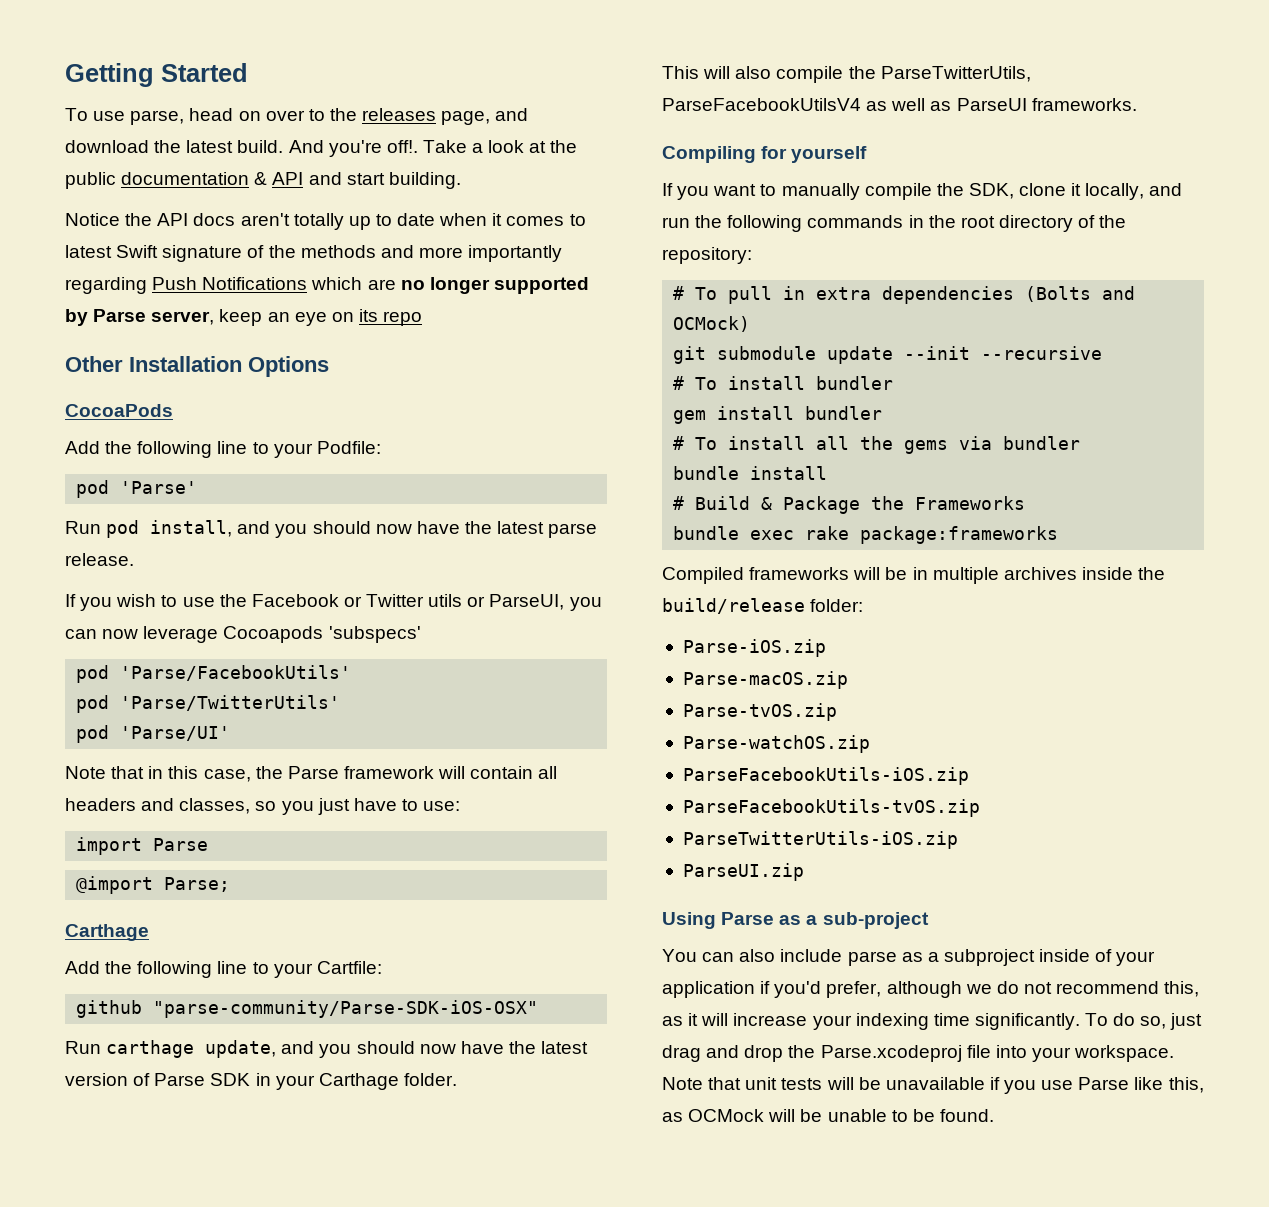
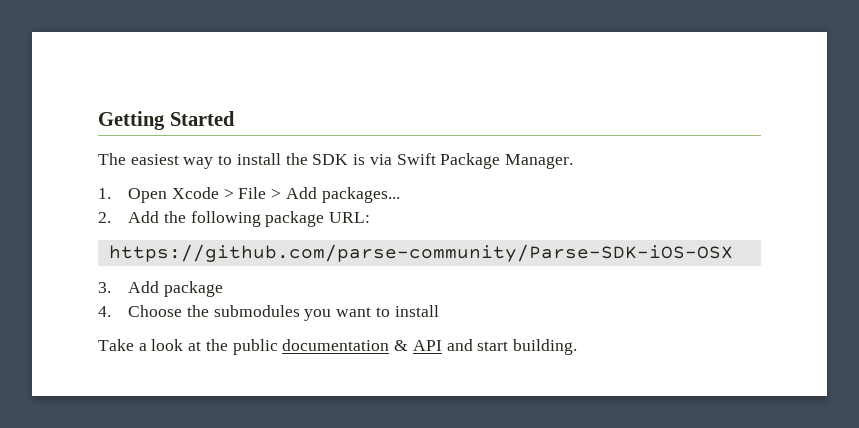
- To use parse, head on over to the releases page, and download the latest build. And you're off!. Take a look at the public documentation & API and start building.
+ The easiest way to install the SDK is via Swift Package Manager.
+ 1. Open Xcode > File > Add packages...
+ 2. Add the following package URL:
+ https://github.com/parse-community/Parse-SDK-iOS-OSX
+ 3. Add package
+ 4. Choose the submodules you want to install
+ Take a look at the public documentation & API and start building.
- Notice the API docs aren't totally up to date when it comes to latest Swift signature of the methods and more importantly regarding Push Notifications which are no longer supported by Parse server, keep an eye on its repo
- Other Installation Options
- CocoaPods
- Add the following line to your Podfile:
- pod 'Parse'
- Run pod install, and you should now have the latest parse release.
- If you wish to use the Facebook or Twitter utils or ParseUI, you can now leverage Cocoapods 'subspecs'
- pod 'Parse/FacebookUtils'
- pod 'Parse/TwitterUtils'
- pod 'Parse/UI'
- Note that in this case, the Parse framework will contain all headers and classes, so you just have to use:
- import Parse
- @import Parse;
- Carthage
- Add the following line to your Cartfile:
- github "parse-community/Parse-SDK-iOS-OSX"
- Run carthage update, and you should now have the latest version of Parse SDK in your Carthage folder.
- This will also compile the ParseTwitterUtils, ParseFacebookUtilsV4 as well as ParseUI frameworks.
- Compiling for yourself
- If you want to manually compile the SDK, clone it locally, and run the following commands in the root directory of the repository:
- # To pull in extra dependencies (Bolts and OCMock)
- git submodule update --init --recursive
- # To install bundler
- gem install bundler
- # To install all the gems via bundler
- bundle install
- # Build & Package the Frameworks
- bundle exec rake package:frameworks
- Compiled frameworks will be in multiple archives inside the build/release folder:
- Parse-iOS.zip
- Parse-macOS.zip
- Parse-tvOS.zip
- Parse-watchOS.zip
- ParseFacebookUtils-iOS.zip
- ParseFacebookUtils-tvOS.zip
- ParseTwitterUtils-iOS.zip
- ParseUI.zip
- Using Parse as a sub-project
- You can also include parse as a subproject inside of your application if you'd prefer, although we do not recommend this, as it will increase your indexing time significantly. To do so, just drag and drop the Parse.xcodeproj file into your workspace. Note that unit tests will be unavailable if you use Parse like this, as OCMock will be unable to be found.

